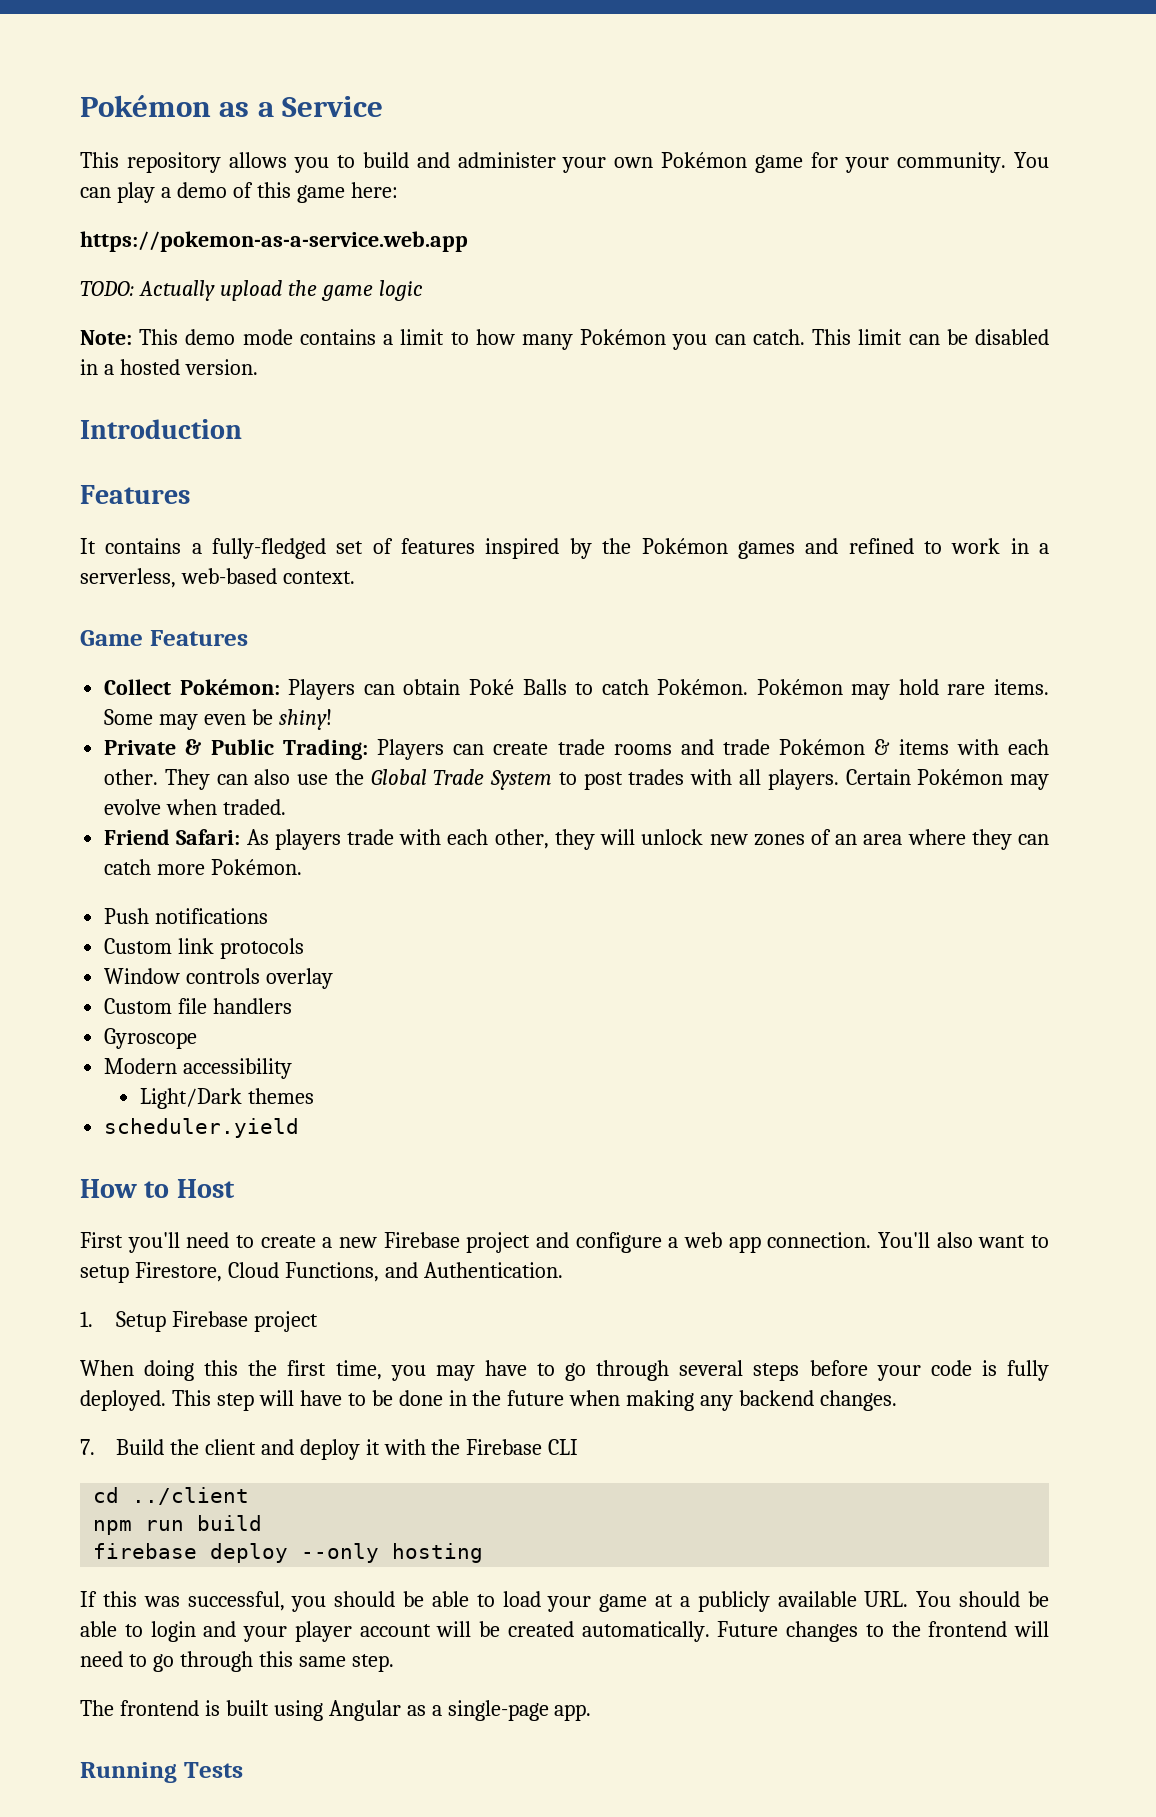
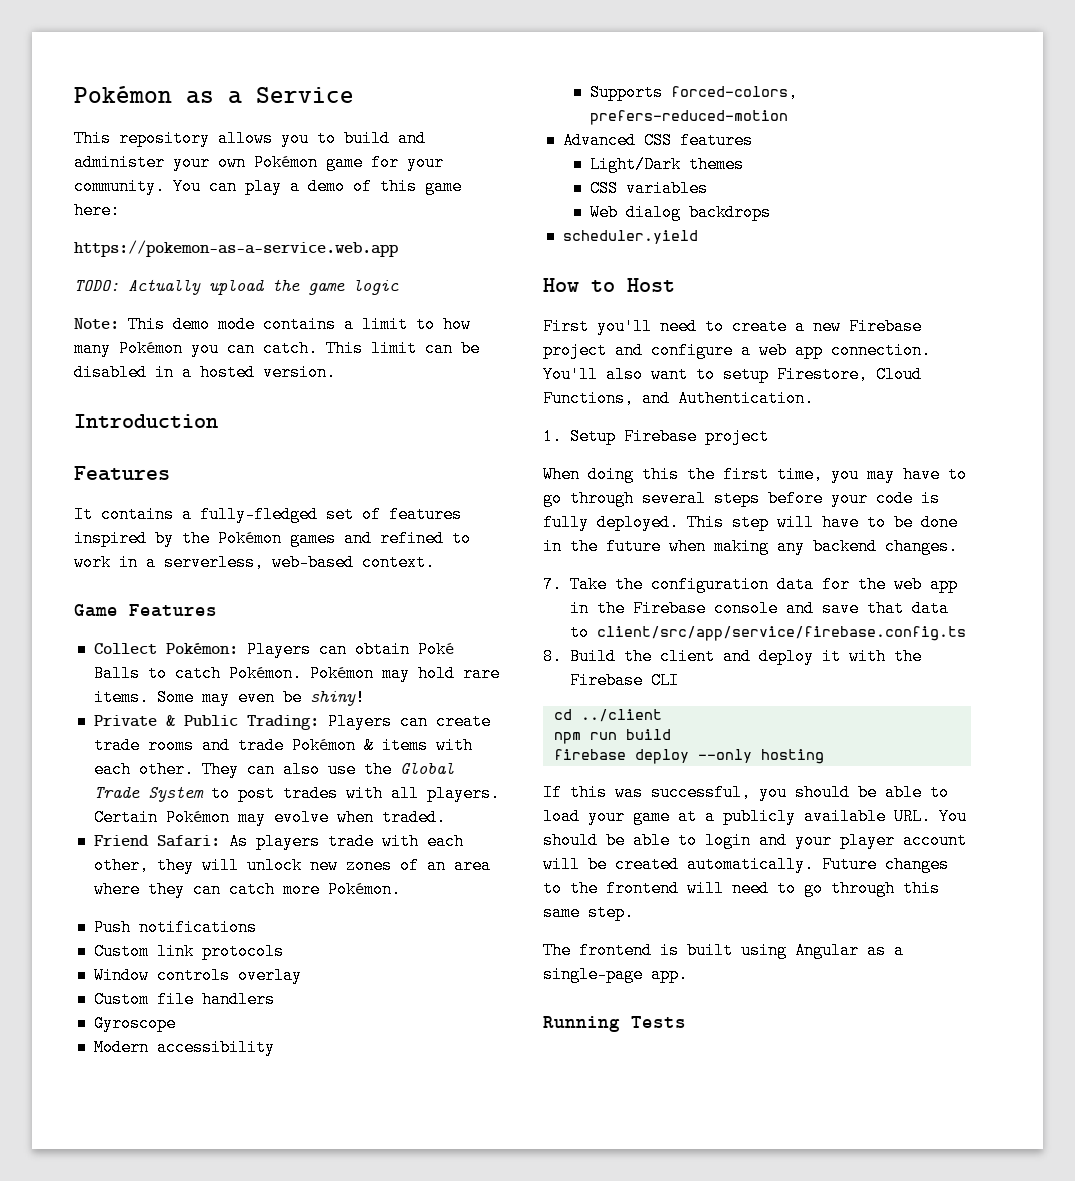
+ Supports forced-colors, prefers-reduced-motion
+ Advanced CSS features
  Light/Dark themes
+ CSS variables
+ Web dialog backdrops
- 7. Build the client and deploy it with the Firebase CLI
+ 7. Take the configuration data for the web app in the Firebase console and save that data to client/src/app/service/firebase.config.ts
+ 8. Build the client and deploy it with the Firebase CLI

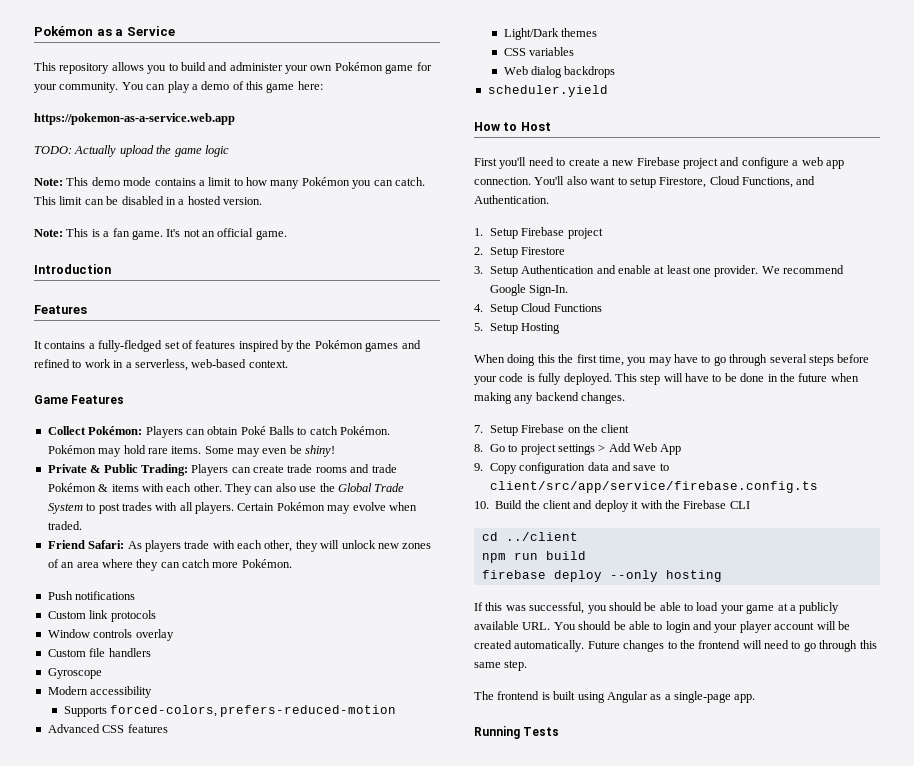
+ Note: This is a fan game. It's not an official game.
+ 2. Setup Firestore
+ 3. Setup Authentication and enable at least one provider. We recommend Google Sign-In.
+ 4. Setup Cloud Functions
+ 5. Setup Hosting
- 7. Take the configuration data for the web app in the Firebase console and save that data to client/src/app/service/firebase.config.ts
+ 7. Setup Firebase on the client
+ 8. Go to project settings > Add Web App
+ 9. Copy configuration data and save to client/src/app/service/firebase.config.ts
- 8. Build the client and deploy it with the Firebase CLI
+ 10. Build the client and deploy it with the Firebase CLI

